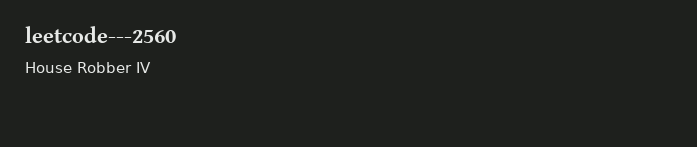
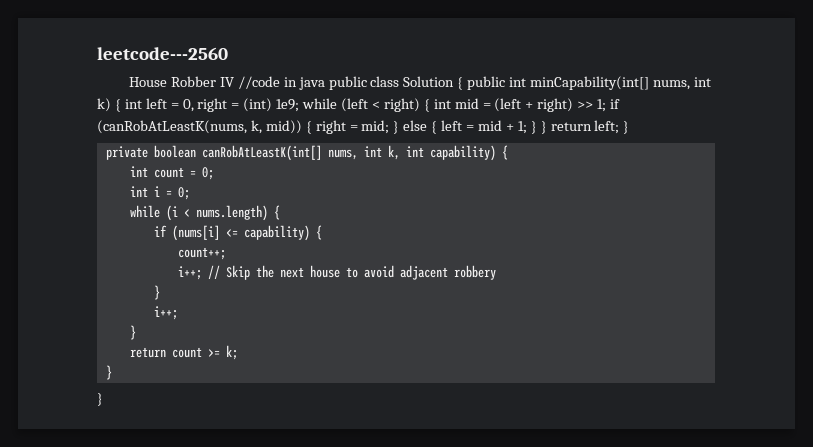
- House Robber IV
+ House Robber IV //code in java public class Solution { public int minCapability(int[] nums, int k) { int left = 0, right = (int) 1e9; while (left < right) { int mid = (left + right) >> 1; if (canRobAtLeastK(nums, k, mid)) { right = mid; } else { left = mid + 1; } } return left; }
+ private boolean canRobAtLeastK(int[] nums, int k, int capability) {
+ int count = 0;
+ int i = 0;
+ while (i < nums.length) {
+ if (nums[i] <= capability) {
+ count++;
+ i++; // Skip the next house to avoid adjacent robbery
+ }
+ i++;
+ }
+ return count >= k;
+ }
+ }

